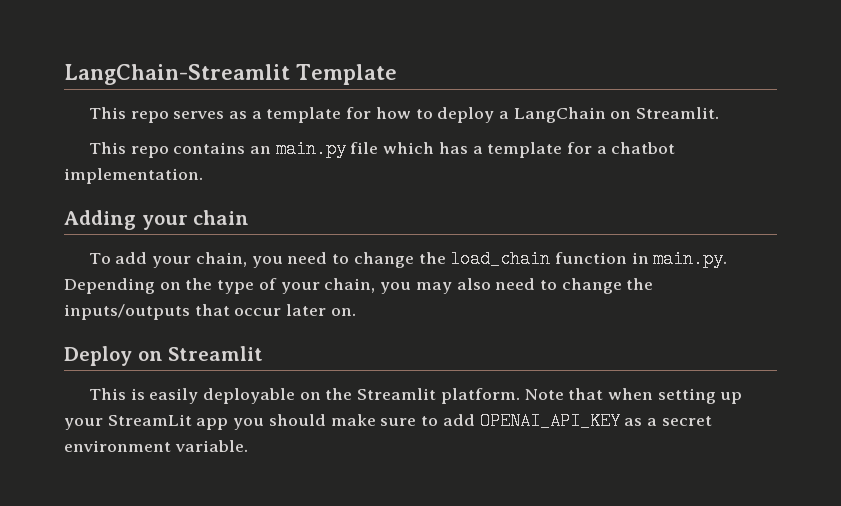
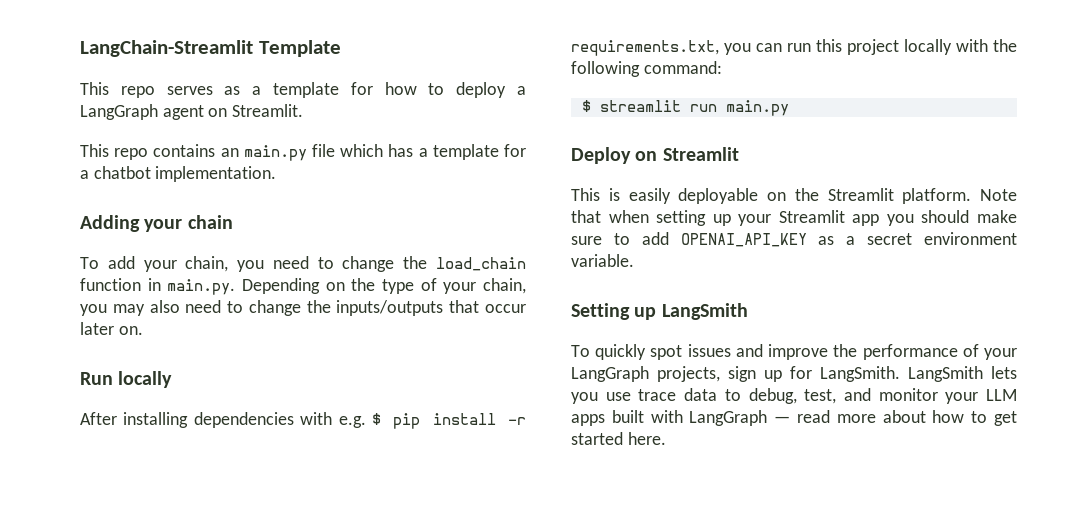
- This repo serves as a template for how to deploy a LangChain on Streamlit.
+ This repo serves as a template for how to deploy a LangGraph agent on Streamlit.
+ Run locally
+ After installing dependencies with e.g. $ pip install -r requirements.txt, you can run this project locally with the following command:
+ $ streamlit run main.py
- Note that when setting up your StreamLit app you should make sure to add OPENAI_API_KEY as a secret environment variable.
+ Note that when setting up your Streamlit app you should make sure to add OPENAI_API_KEY as a secret environment variable.
+ Setting up LangSmith
+ To quickly spot issues and improve the performance of your LangGraph projects, sign up for LangSmith. LangSmith lets you use trace data to debug, test, and monitor your LLM apps built with LangGraph — read more about how to get started here.

